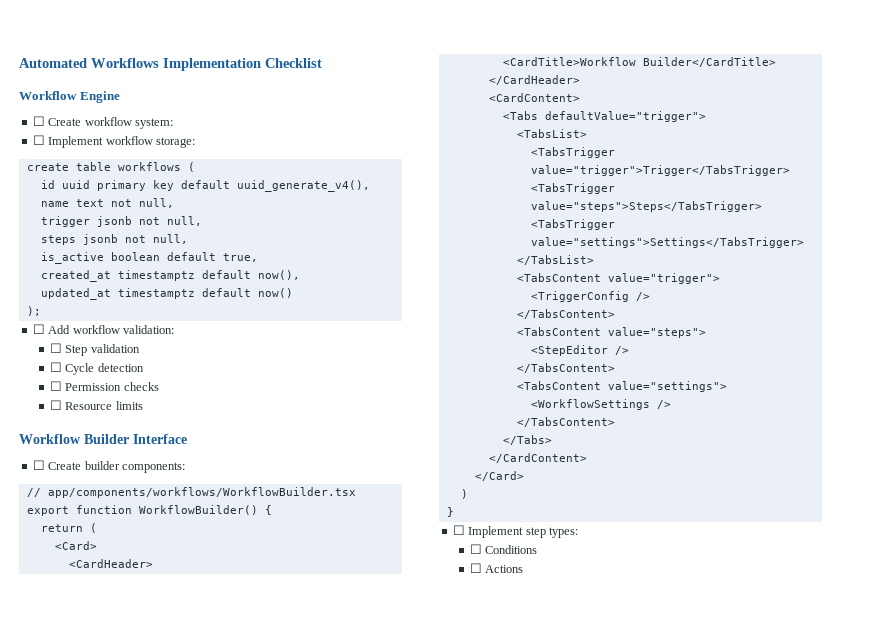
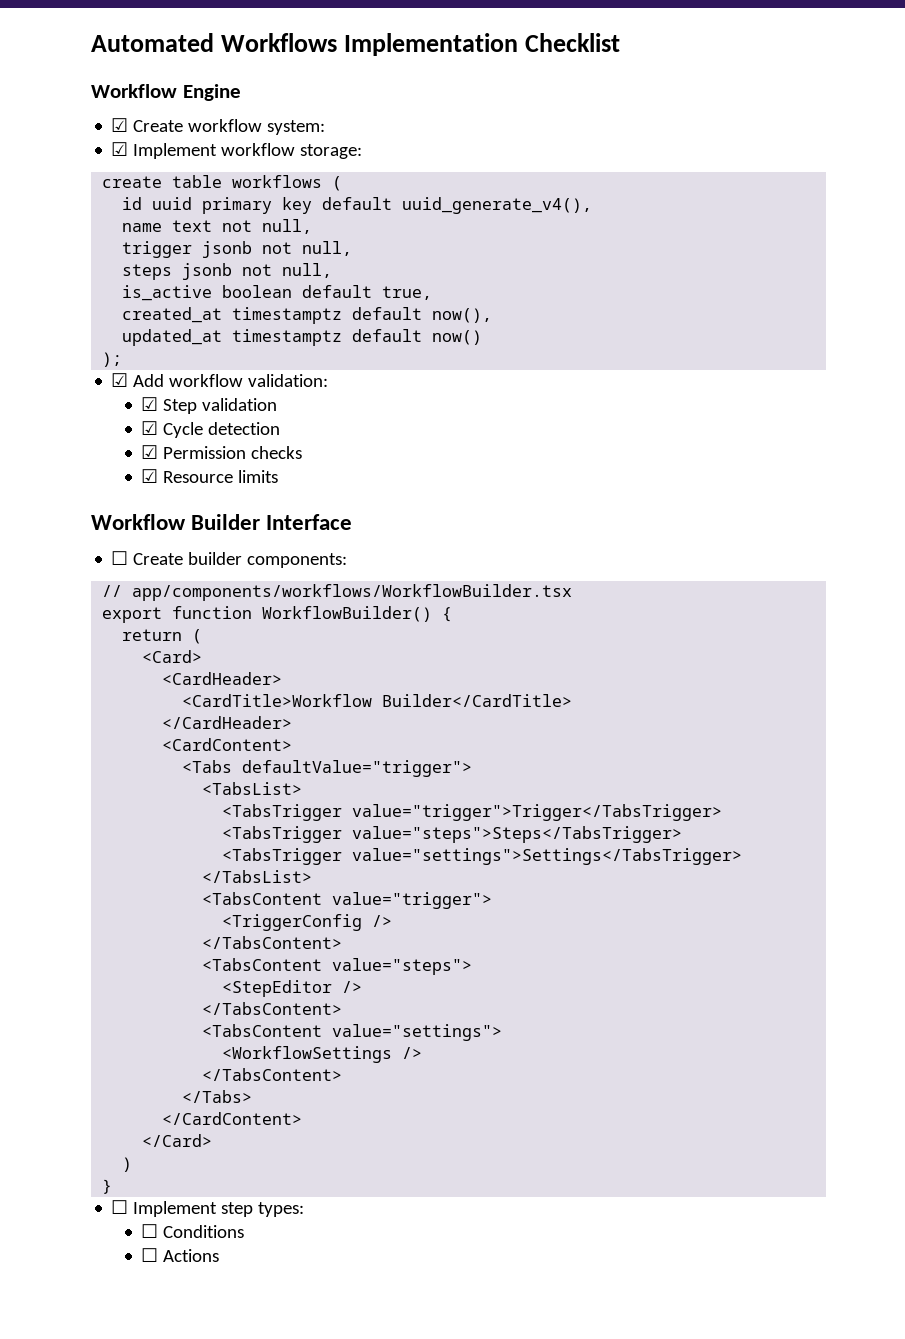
- ☐ Create workflow system:
+ ☑ Create workflow system:
- ☐ Implement workflow storage:
+ ☑ Implement workflow storage:
- ☐ Add workflow validation:
+ ☑ Add workflow validation:
- ☐ Step validation
+ ☑ Step validation
- ☐ Cycle detection
+ ☑ Cycle detection
- ☐ Permission checks
+ ☑ Permission checks
- ☐ Resource limits
+ ☑ Resource limits

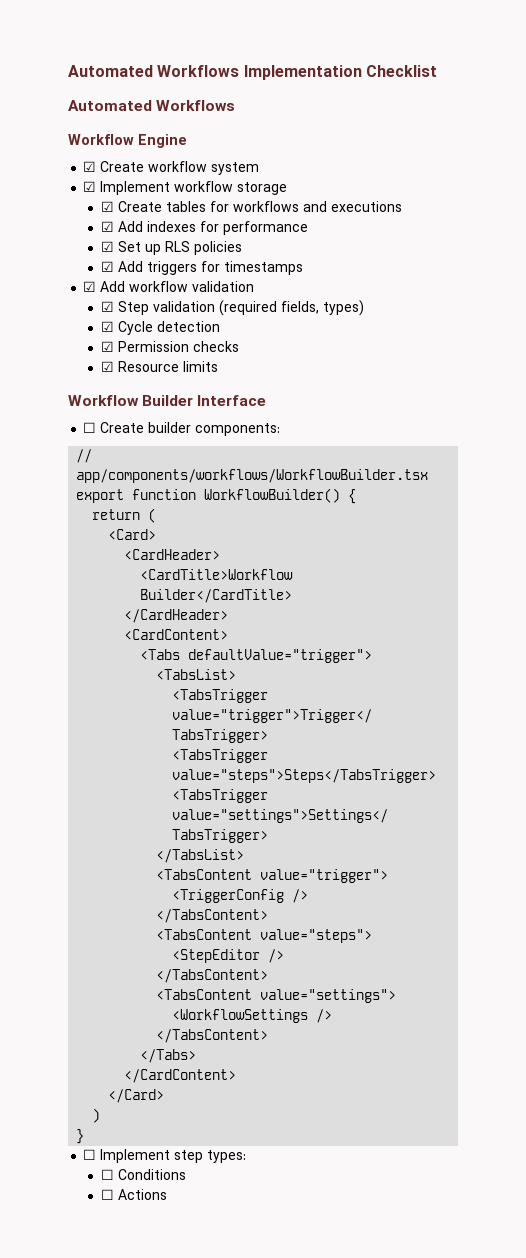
  Automated Workflows Implementation Checklist
+ Automated Workflows
- ☑ Create workflow system:
+ ☑ Create workflow system
- ☑ Implement workflow storage:
- create table workflows (
- id uuid primary key default uuid_generate_v4(),
- name text not null,
- trigger jsonb not null,
- steps jsonb not null,
- is_active boolean default true,
- created_at timestamptz default now(),
- updated_at timestamptz default now()
- );
+ ☑ Implement workflow storage
+ ☑ Create tables for workflows and executions
+ ☑ Add indexes for performance
+ ☑ Set up RLS policies
+ ☑ Add triggers for timestamps
- ☑ Add workflow validation:
+ ☑ Add workflow validation
- ☑ Step validation
+ ☑ Step validation (required fields, types)

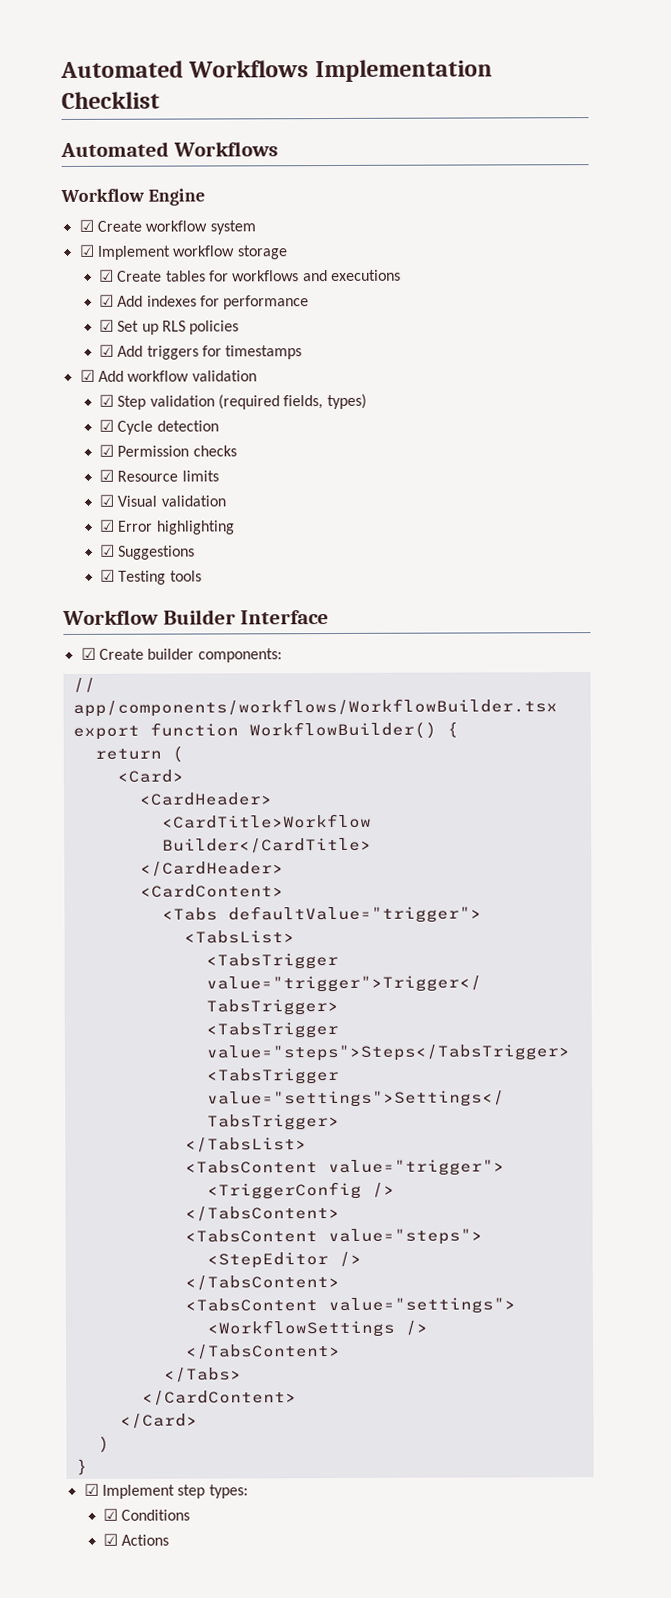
+ ☑ Visual validation
+ ☑ Error highlighting
+ ☑ Suggestions
+ ☑ Testing tools
- ☐ Create builder components:
+ ☑ Create builder components:
- ☐ Implement step types:
+ ☑ Implement step types:
- ☐ Conditions
+ ☑ Conditions
- ☐ Actions
+ ☑ Actions

